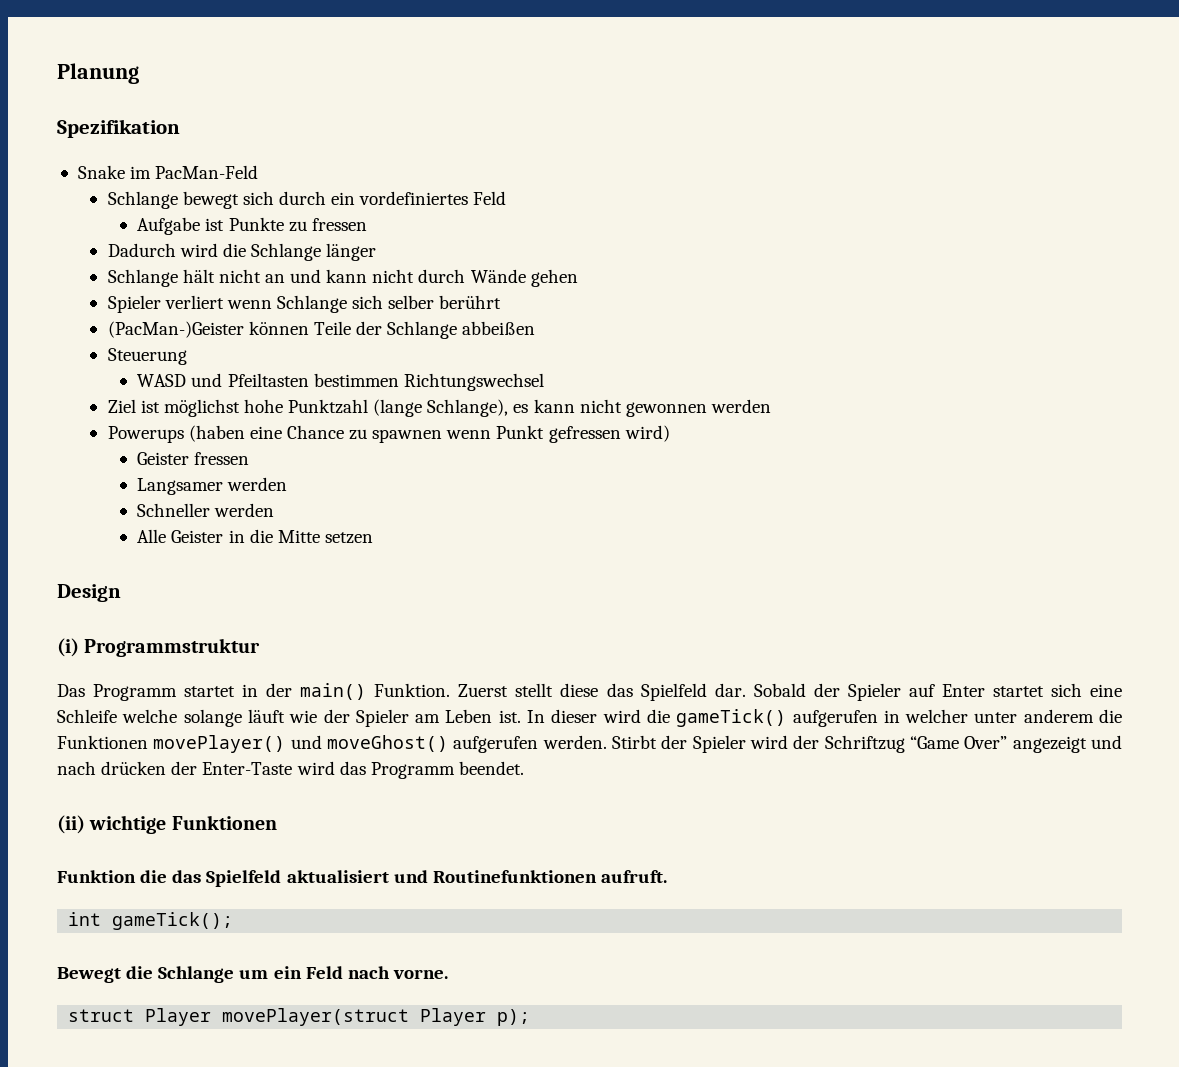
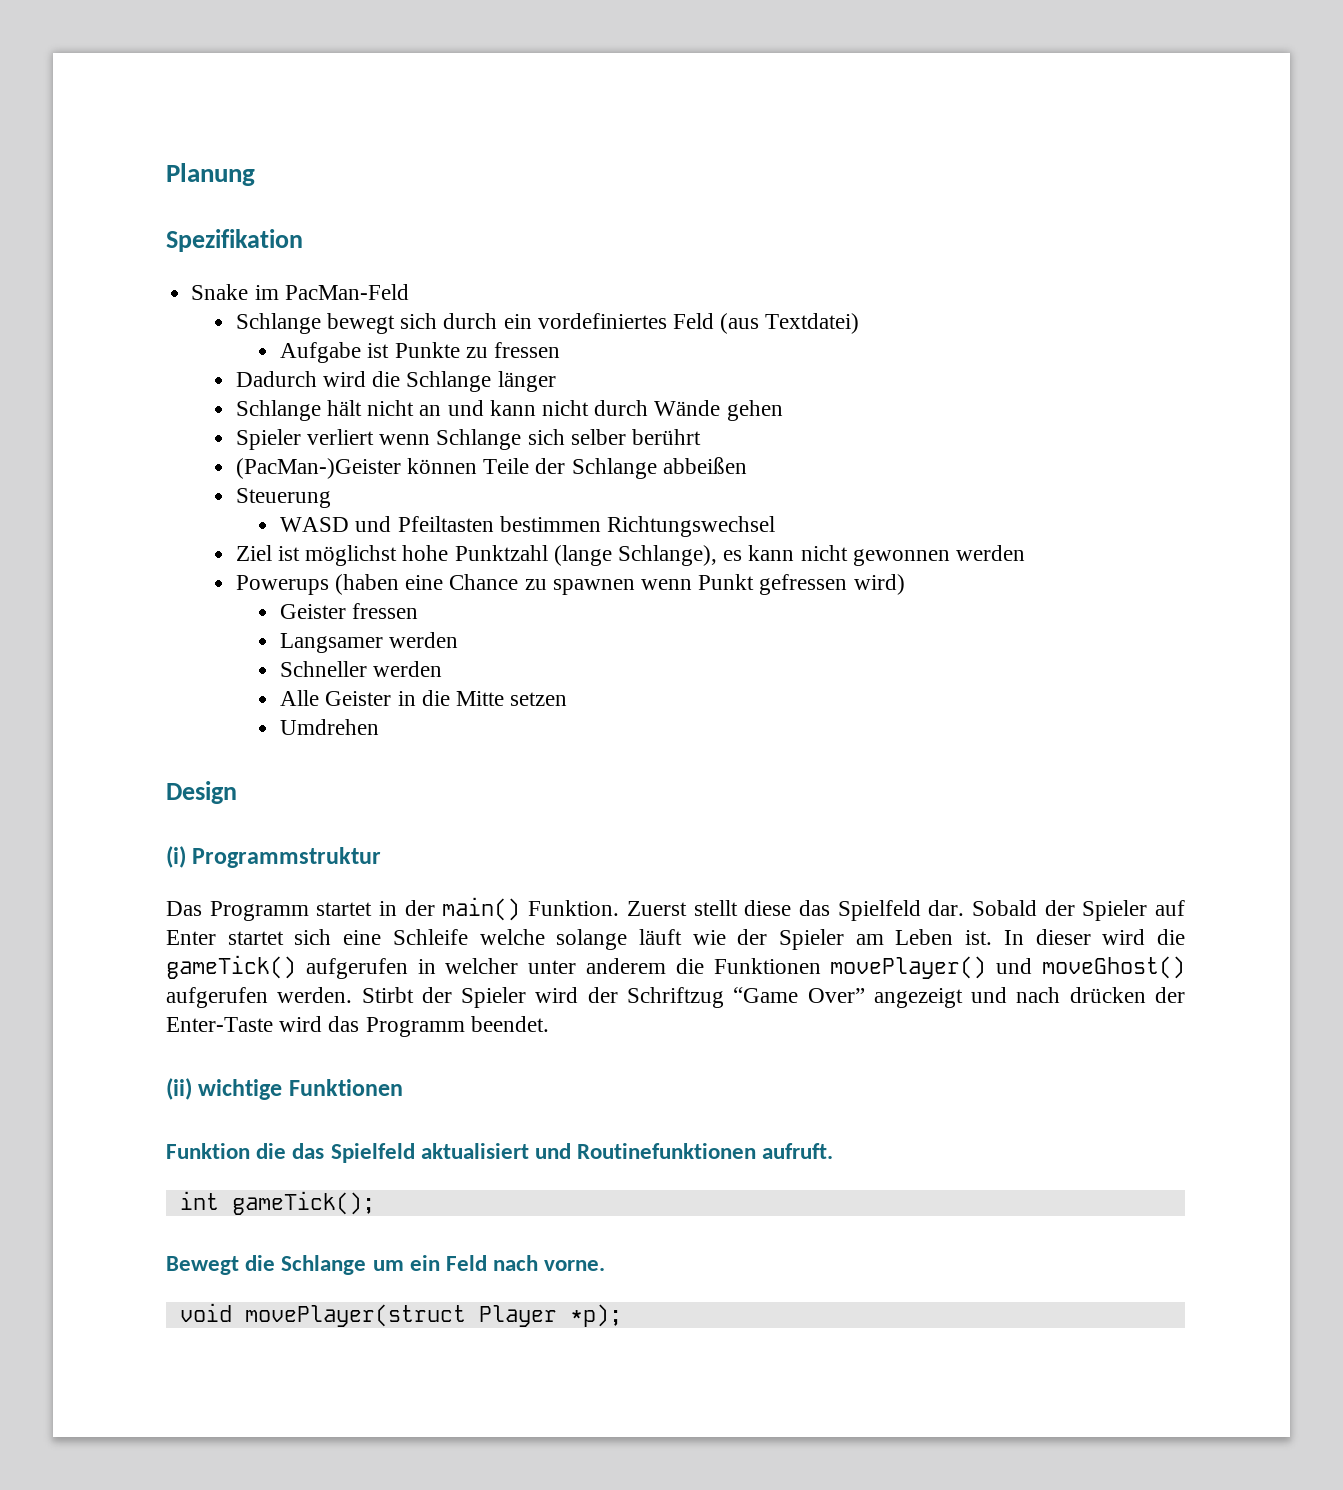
- Schlange bewegt sich durch ein vordefiniertes Feld
+ Schlange bewegt sich durch ein vordefiniertes Feld (aus Textdatei)
+ Umdrehen
- struct Player movePlayer(struct Player p);
+ void movePlayer(struct Player *p);

